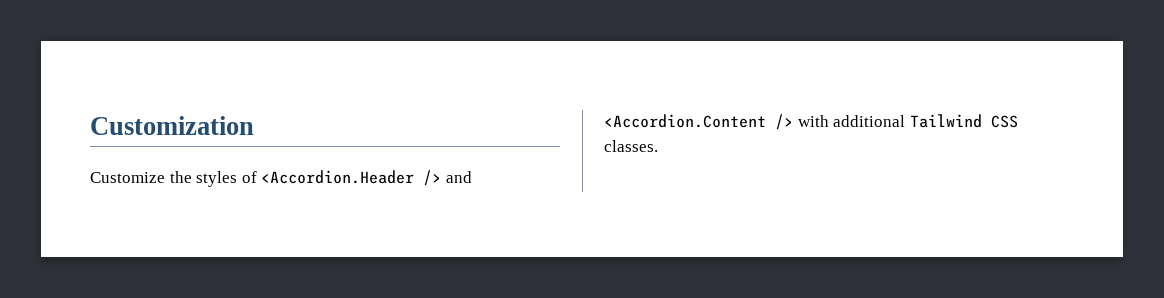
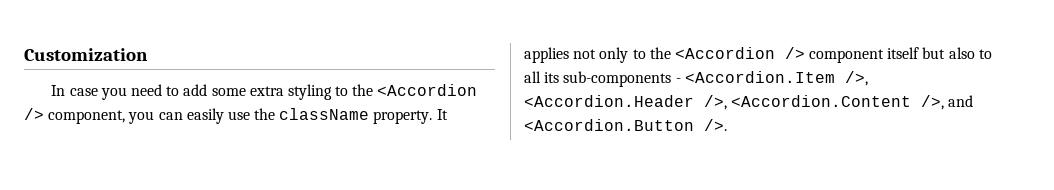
- Customize the styles of <Accordion.Header /> and <Accordion.Content /> with additional Tailwind CSS classes.
+ In case you need to add some extra styling to the <Accordion /> component, you can easily use the className property. It applies not only to the <Accordion /> component itself but also to all its sub-components - <Accordion.Item />, <Accordion.Header />, <Accordion.Content />, and <Accordion.Button />.

